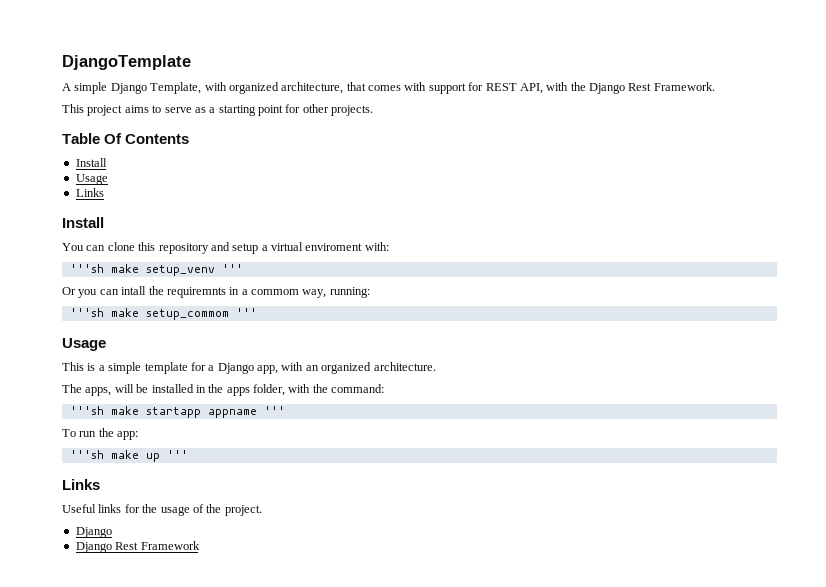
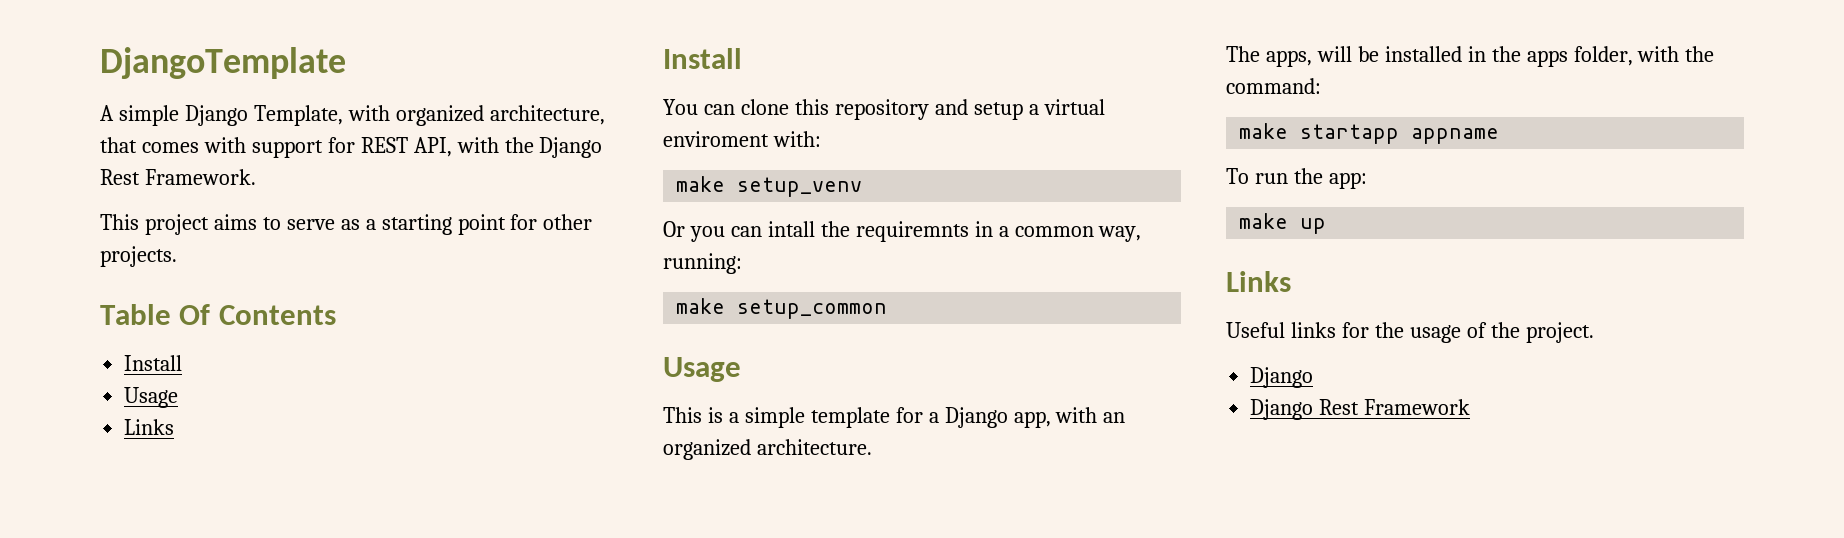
- '''sh make setup_venv '''
+ make setup_venv
- Or you can intall the requiremnts in a commom way, running:
+ Or you can intall the requiremnts in a common way, running:
- '''sh make setup_commom '''
+ make setup_common
- '''sh make startapp appname '''
+ make startapp appname
- '''sh make up '''
+ make up

